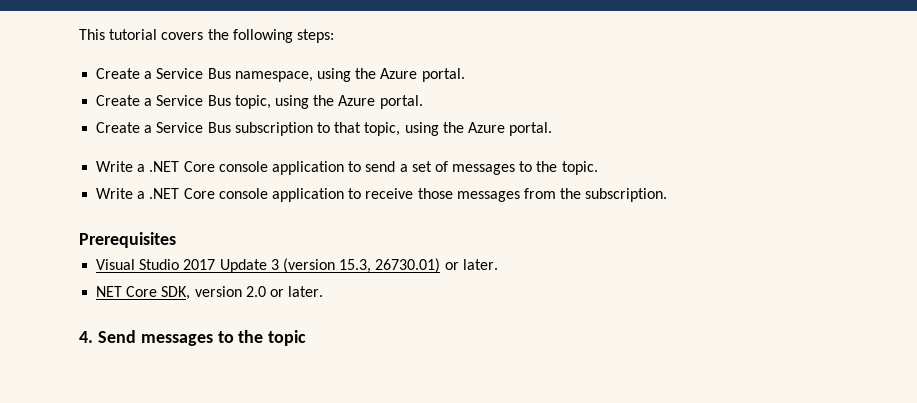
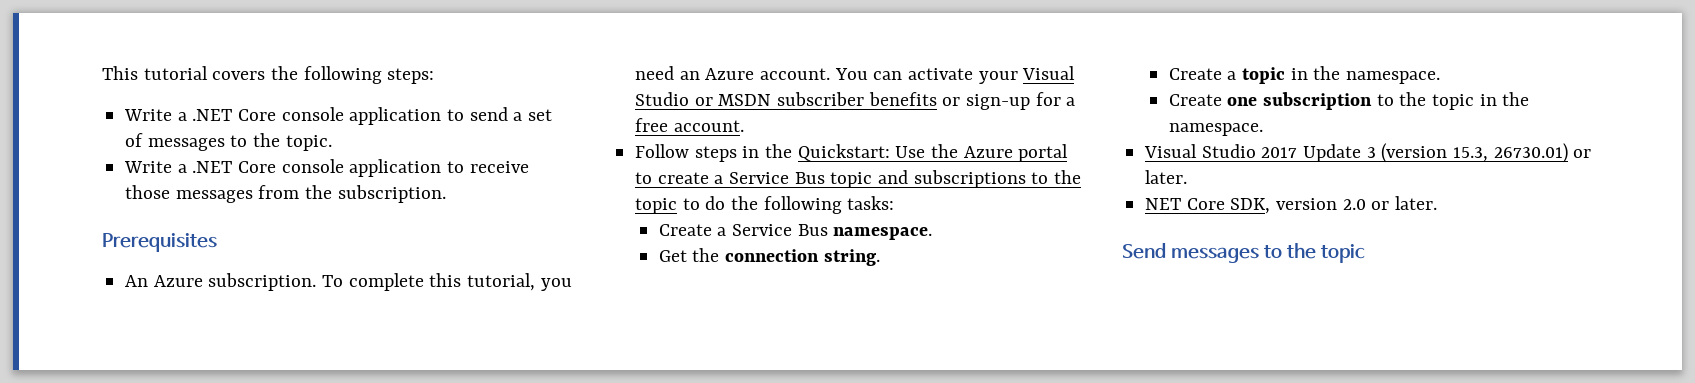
- Create a Service Bus namespace, using the Azure portal.
- Create a Service Bus topic, using the Azure portal.
- Create a Service Bus subscription to that topic, using the Azure portal.
+ An Azure subscription. To complete this tutorial, you need an Azure account. You can activate your Visual Studio or MSDN subscriber benefits or sign-up for a free account.
+ Follow steps in the Quickstart: Use the Azure portal to create a Service Bus topic and subscriptions to the topic to do the following tasks:
+ Create a Service Bus namespace.
+ Get the connection string.
+ Create a topic in the namespace.
+ Create one subscription to the topic in the namespace.
- 4. Send messages to the topic
+ Send messages to the topic

